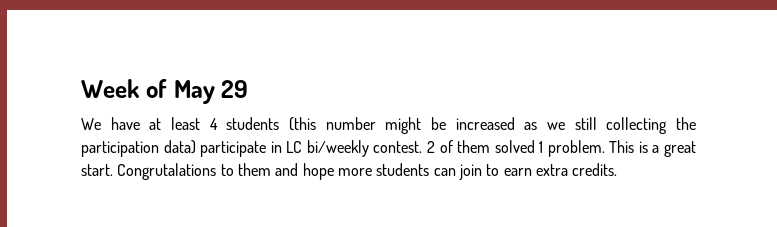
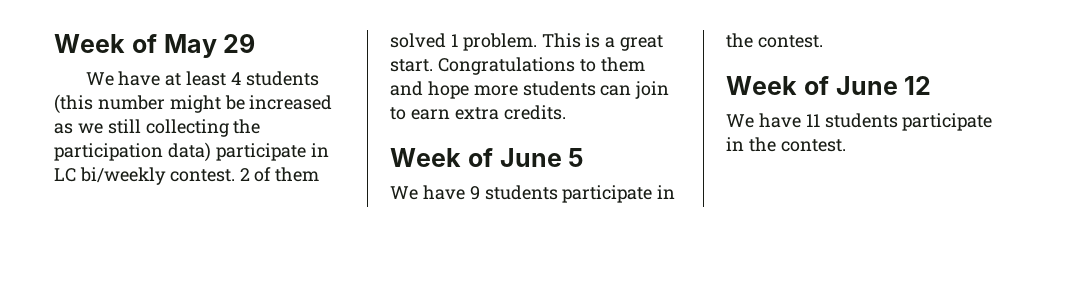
- Congrutalations to them and hope more students can join to earn extra credits.
+ Congratulations to them and hope more students can join to earn extra credits.
+ Week of June 5
+ We have 9 students participate in the contest.
+ Week of June 12
+ We have 11 students participate in the contest.

